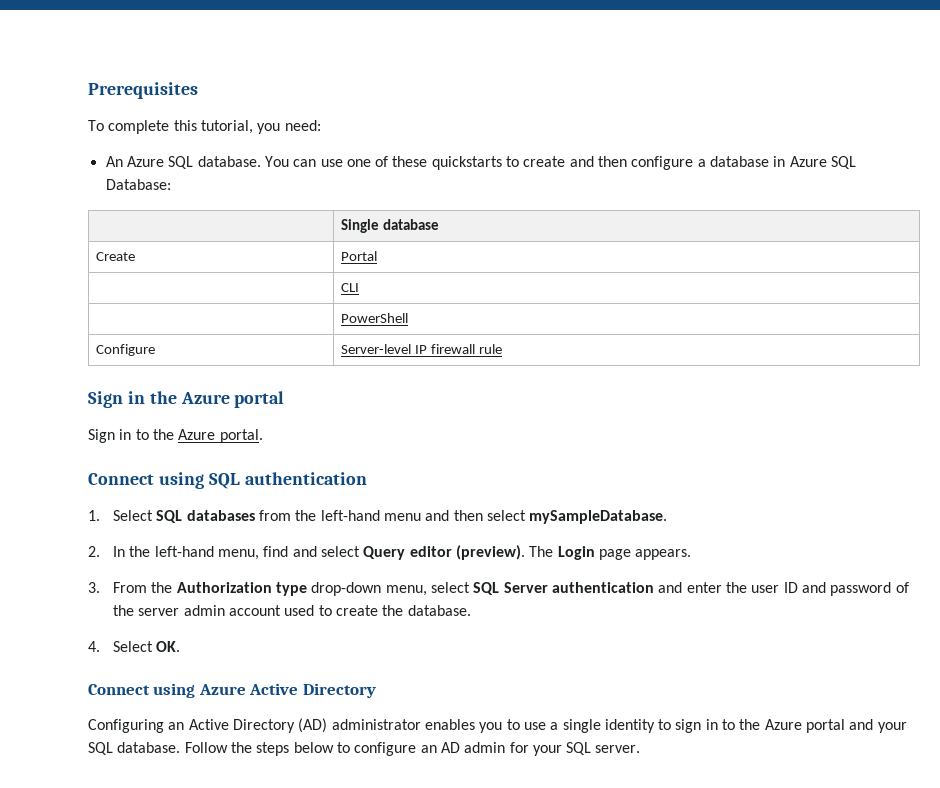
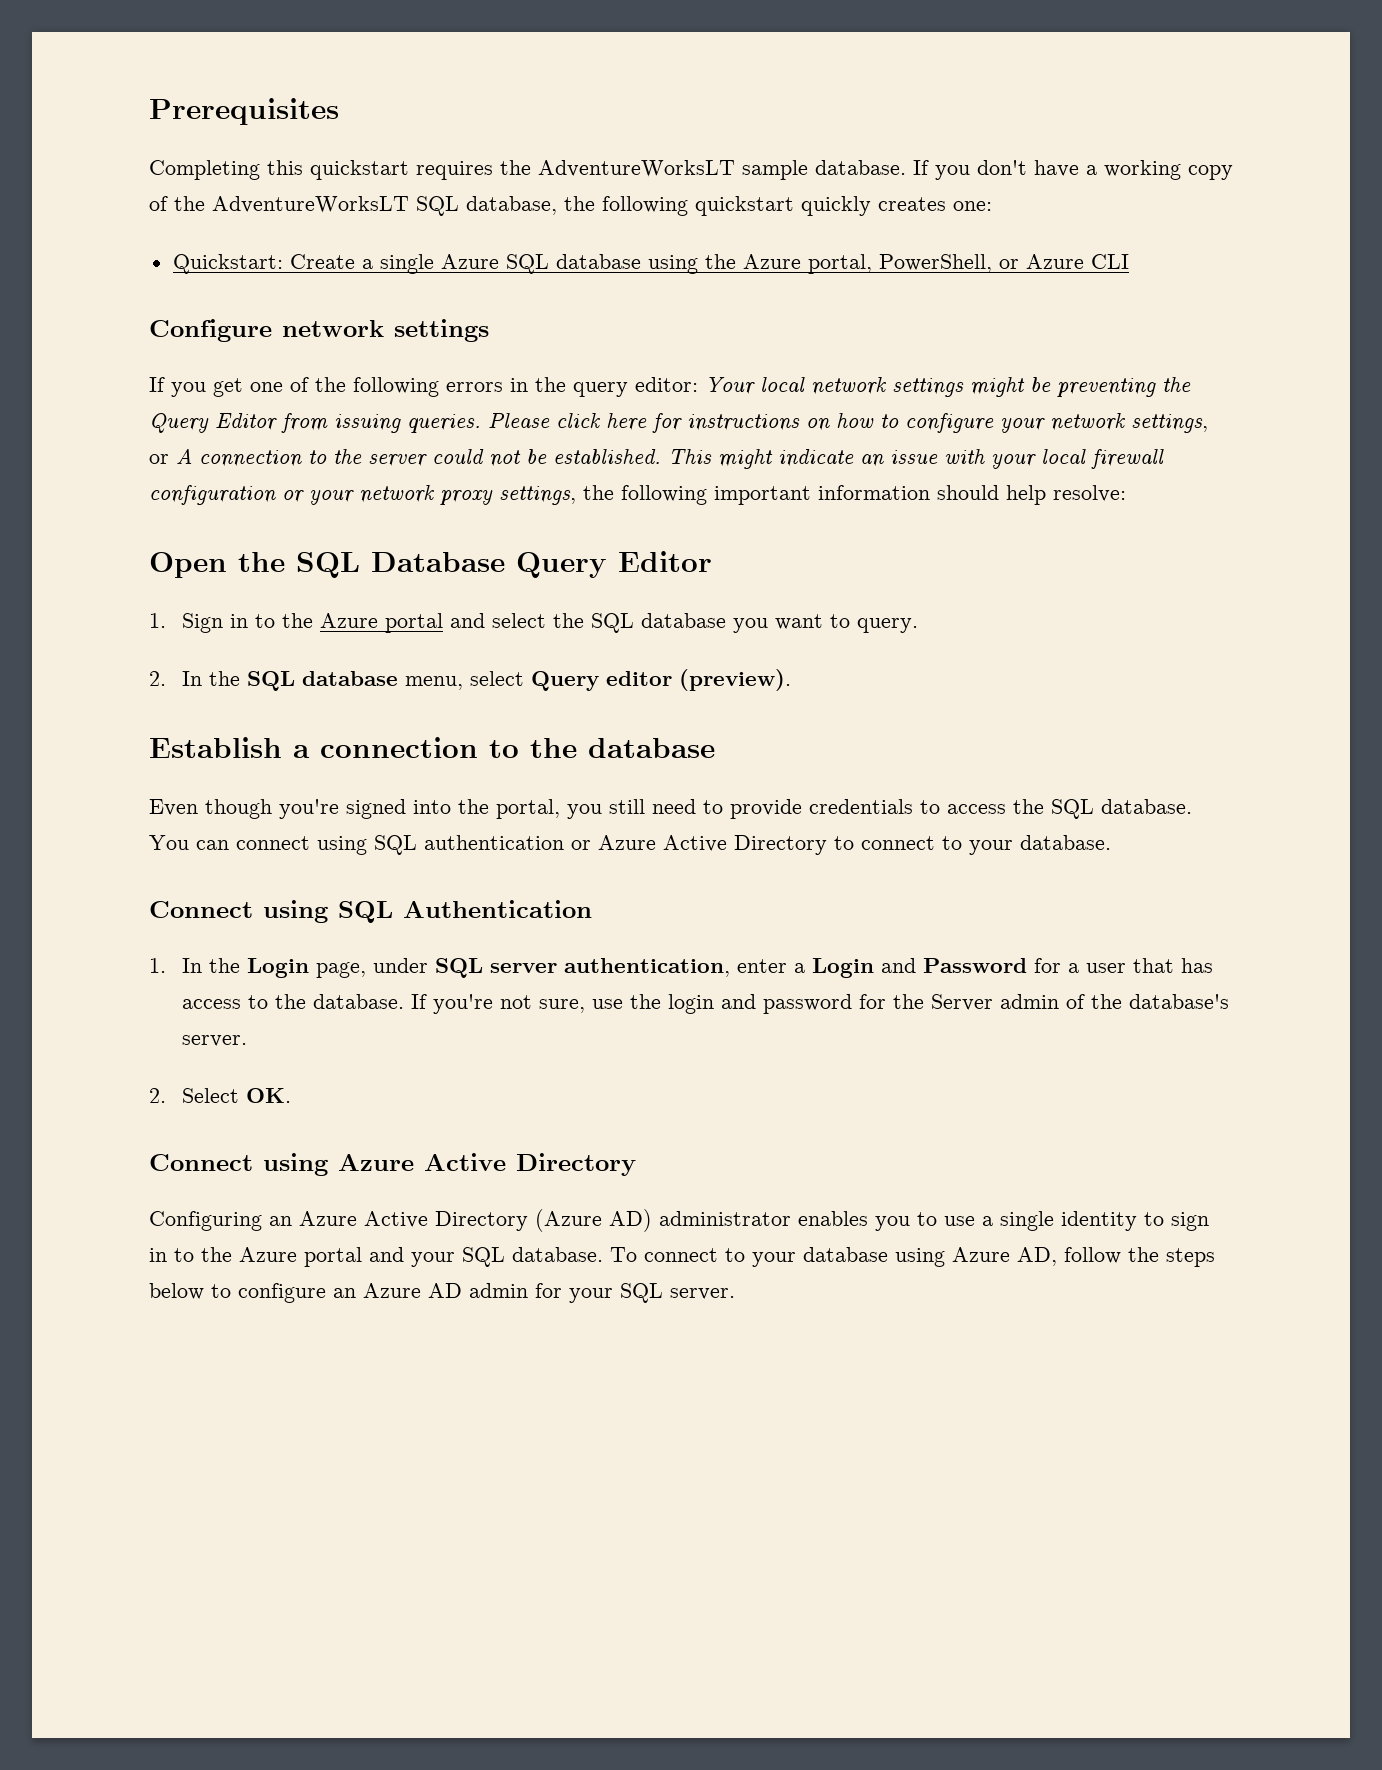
- To complete this tutorial, you need:
- An Azure SQL database. You can use one of these quickstarts to create and then configure a database in Azure SQL Database:
- | Single database
- Create | Portal
- | CLI
- | PowerShell
- Configure | Server-level IP firewall rule
- Sign in the Azure portal
- Sign in to the Azure portal.
- Connect using SQL authentication
- 1. Select SQL databases from the left-hand menu and then select mySampleDatabase.
- 2. In the left-hand menu, find and select Query editor (preview). The Login page appears.
- 3. From the Authorization type drop-down menu, select SQL Server authentication and enter the user ID and password of the server admin account used to create the database.
- 4. Select OK.
+ Completing this quickstart requires the AdventureWorksLT sample database. If you don't have a working copy of the AdventureWorksLT SQL database, the following quickstart quickly creates one:
+ Quickstart: Create a single Azure SQL database using the Azure portal, PowerShell, or Azure CLI
+ Configure network settings
+ If you get one of the following errors in the query editor: Your local network settings might be preventing the Query Editor from issuing queries. Please click here for instructions on how to configure your network settings, or A connection to the server could not be established. This might indicate an issue with your local firewall configuration or your network proxy settings, the following important information should help resolve:
+ Open the SQL Database Query Editor
+ 1. Sign in to the Azure portal and select the SQL database you want to query.
+ 2. In the SQL database menu, select Query editor (preview).
+ Establish a connection to the database
+ Even though you're signed into the portal, you still need to provide credentials to access the SQL database. You can connect using SQL authentication or Azure Active Directory to connect to your database.
+ Connect using SQL Authentication
+ 1. In the Login page, under SQL server authentication, enter a Login and Password for a user that has access to the database. If you're not sure, use the login and password for the Server admin of the database's server.
+ 2. Select OK.
- Configuring an Active Directory (AD) administrator enables you to use a single identity to sign in to the Azure portal and your SQL database.
+ Configuring an Azure Active Directory (Azure AD) administrator enables you to use a single identity to sign in to the Azure portal and your SQL database.
- Follow the steps below to configure an AD admin for your SQL server.
+ To connect to your database using Azure AD, follow the steps below to configure an Azure AD admin for your SQL server.

